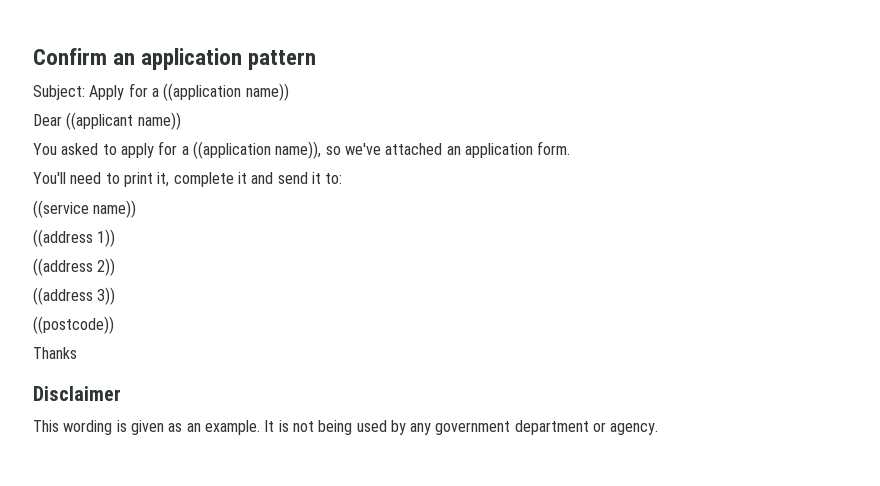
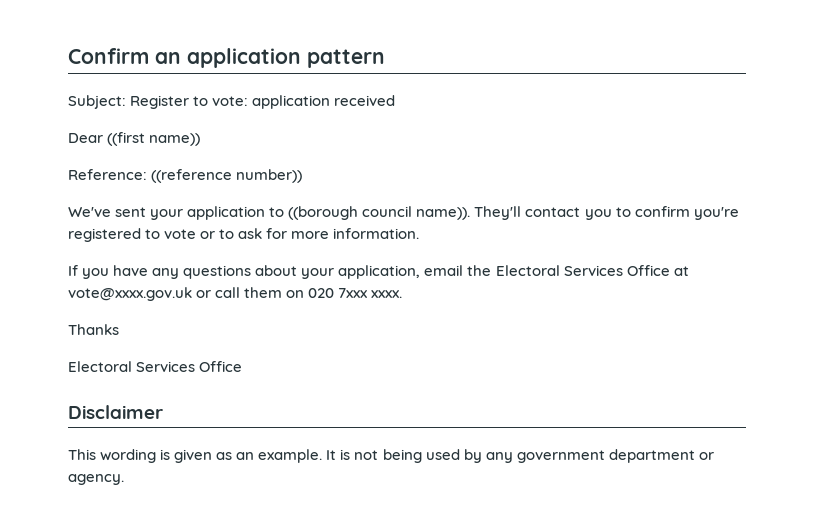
- Subject: Apply for a ((application name))
- Dear ((applicant name))
- You asked to apply for a ((application name)), so we've attached an application form.
- You'll need to print it, complete it and send it to:
- ((service name))
- ((address 1))
- ((address 2))
- ((address 3))
- ((postcode))
+ Subject: Register to vote: application received
+ Dear ((first name))
+ Reference: ((reference number))
+ We've sent your application to ((borough council name)). They'll contact you to confirm you're registered to vote or to ask for more information.
+ If you have any questions about your application, email the Electoral Services Office at vote@xxxx.gov.uk or call them on 020 7xxx xxxx.
  Thanks
+ Electoral Services Office

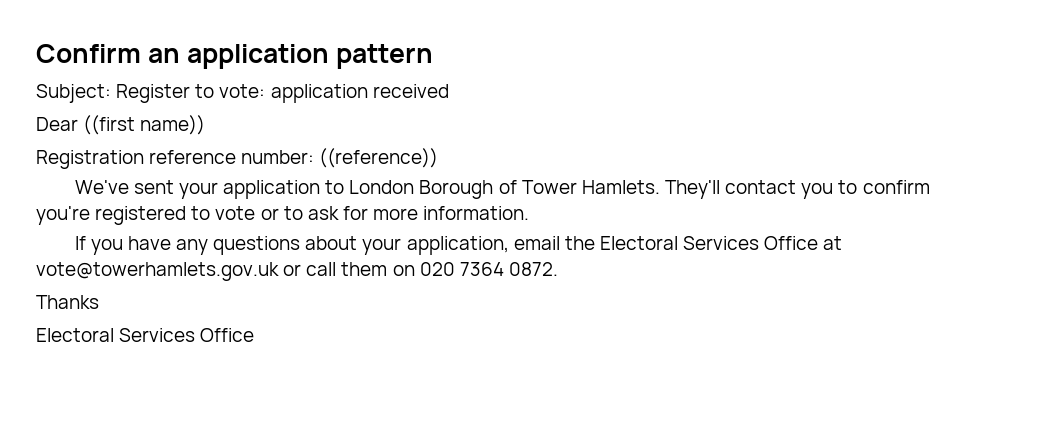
- Reference: ((reference number))
+ Registration reference number: ((reference))
- We've sent your application to ((borough council name)).
+ We've sent your application to London Borough of Tower Hamlets.
- If you have any questions about your application, email the Electoral Services Office at vote@xxxx.gov.uk or call them on 020 7xxx xxxx.
+ If you have any questions about your application, email the Electoral Services Office at vote@towerhamlets.gov.uk or call them on 020 7364 0872.
- Disclaimer
- This wording is given as an example. It is not being used by any government department or agency.

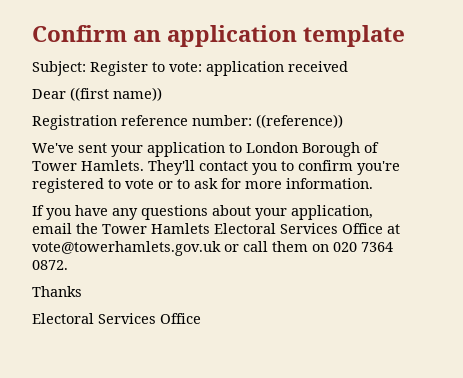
- Confirm an application pattern
+ Confirm an application template
- If you have any questions about your application, email the Electoral Services Office at vote@towerhamlets.gov.uk or call them on 020 7364 0872.
+ If you have any questions about your application, email the Tower Hamlets Electoral Services Office at vote@towerhamlets.gov.uk or call them on 020 7364 0872.

